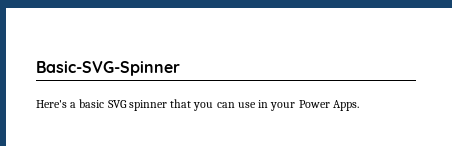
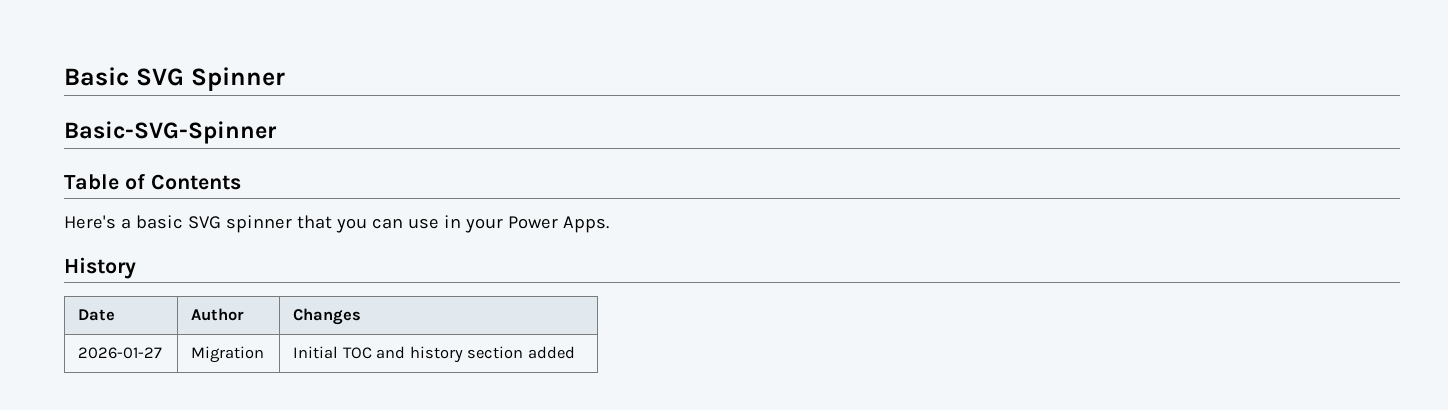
+ Basic SVG Spinner
  Basic-SVG-Spinner
+ Table of Contents
+ History
+ Date | Author | Changes
+ 2026-01-27 | Migration | Initial TOC and history section added

